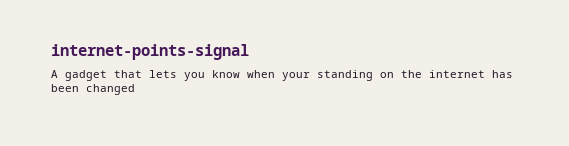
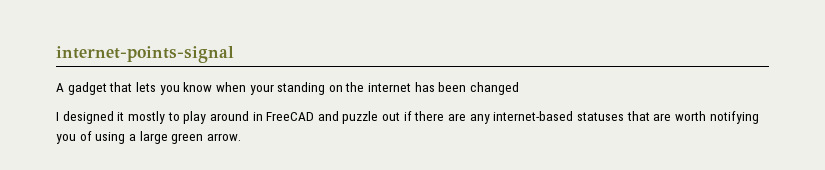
+ I designed it mostly to play around in FreeCAD and puzzle out if there are any internet-based statuses that are worth notifying you of using a large green arrow.

